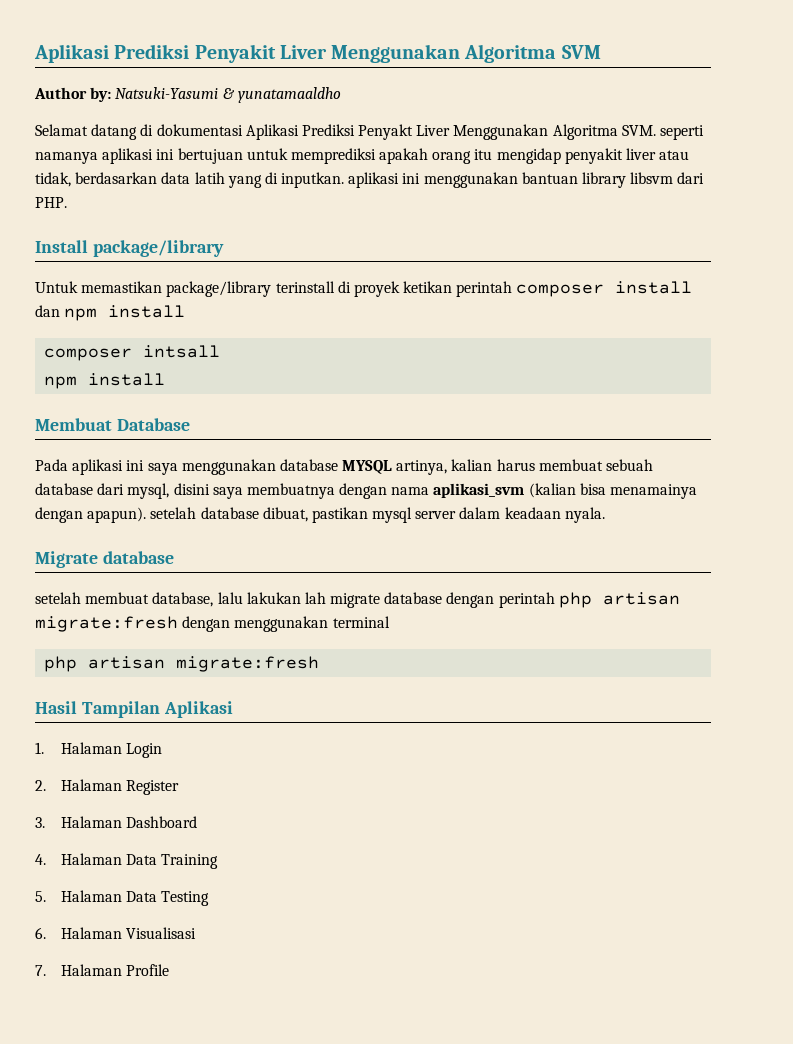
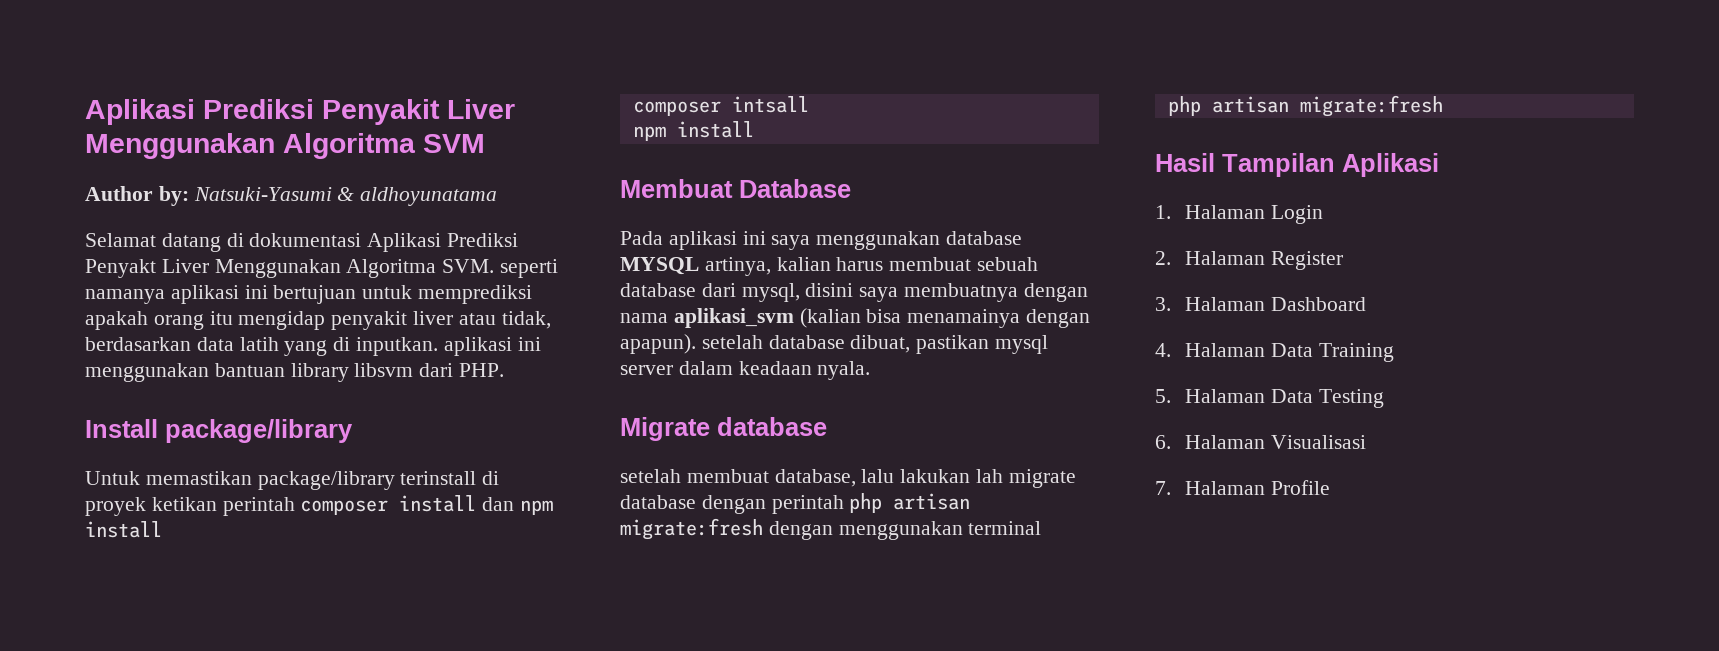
- Author by: Natsuki-Yasumi & yunatamaaldho
+ Author by: Natsuki-Yasumi & aldhoyunatama

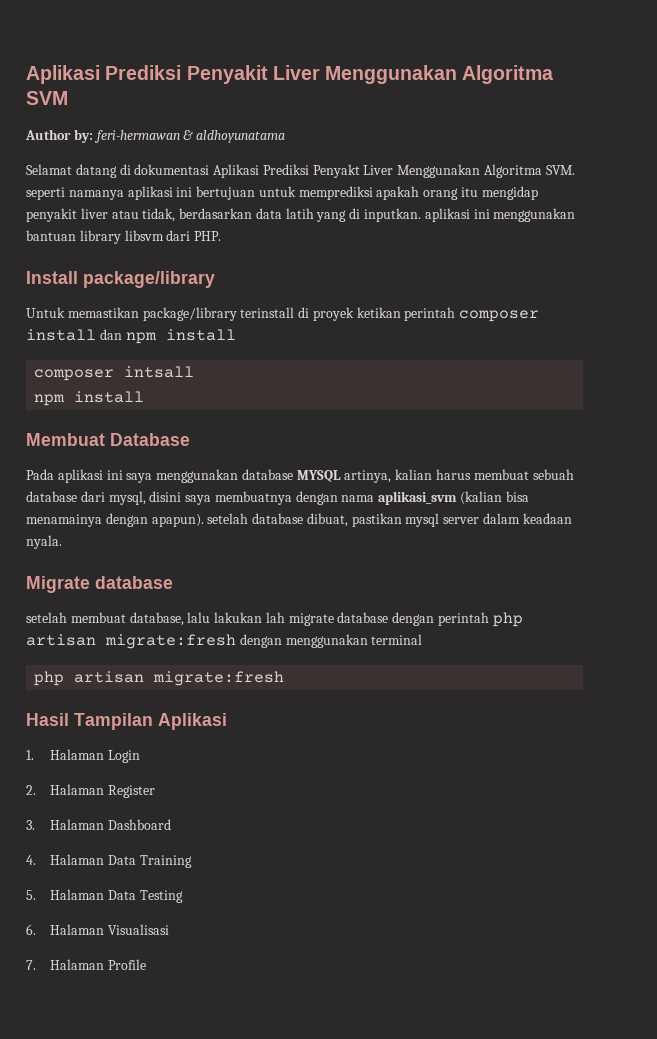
- Author by: Natsuki-Yasumi & aldhoyunatama
+ Author by: feri-hermawan & aldhoyunatama

